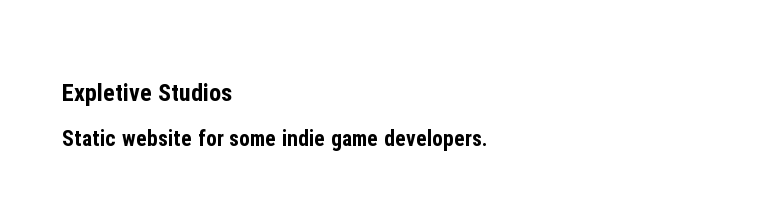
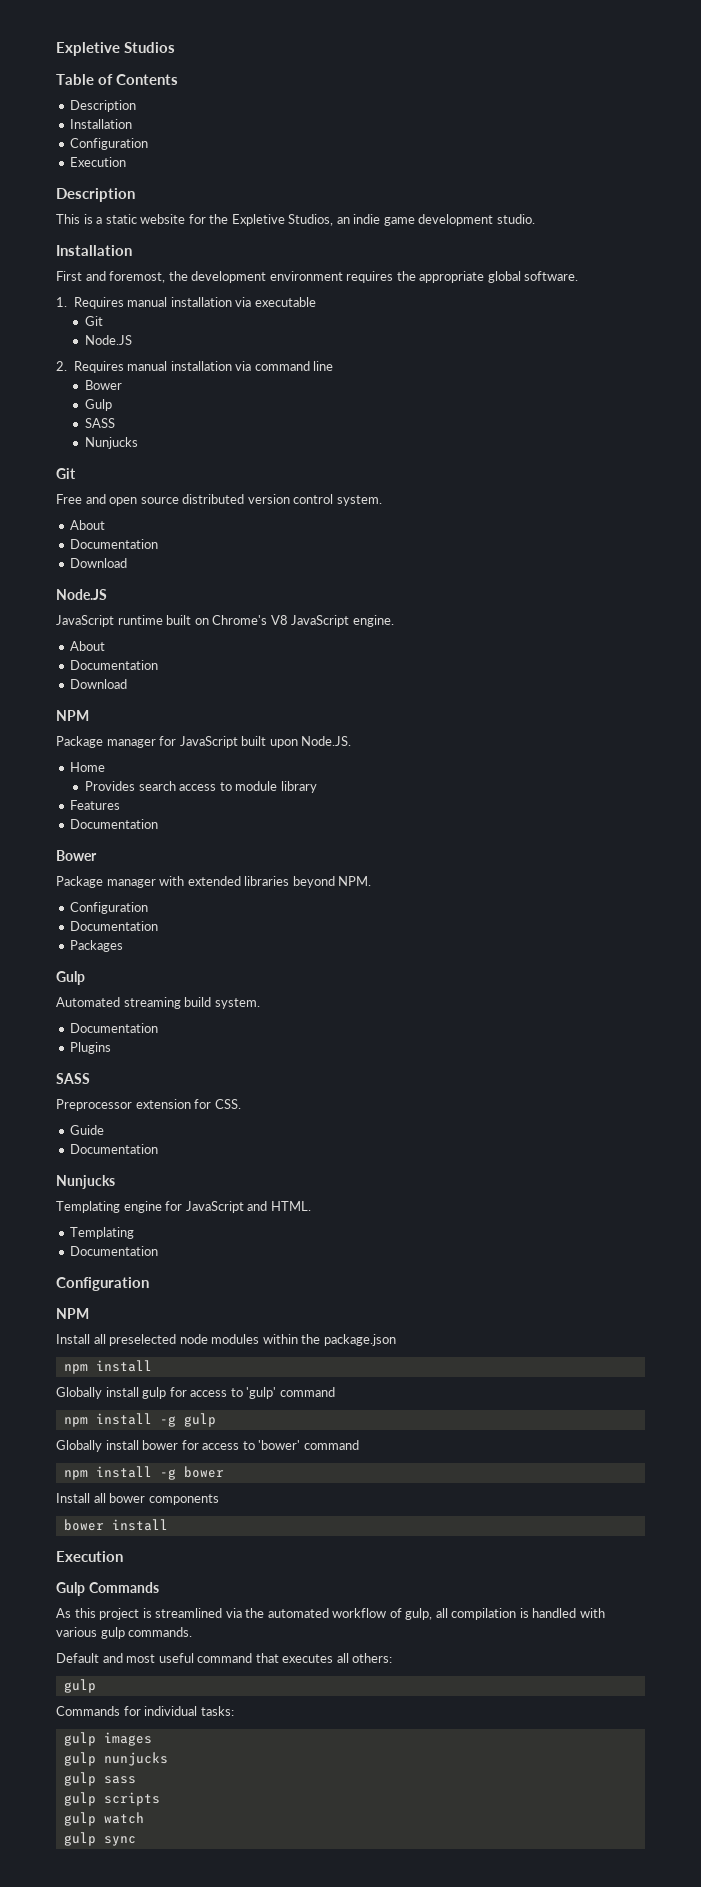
- Static website for some indie game developers.
+ Table of Contents
+ Description
+ Installation
+ Configuration
+ Execution
+ Description
+ This is a static website for the Expletive Studios, an indie game development studio.
+ Installation
+ First and foremost, the development environment requires the appropriate global software.
+ 1. Requires manual installation via executable
+ Git
+ Node.JS
+ 2. Requires manual installation via command line
+ Bower
+ Gulp
+ SASS
+ Nunjucks
+ Git
+ Free and open source distributed version control system.
+ About
+ Documentation
+ Download
+ Node.JS
+ JavaScript runtime built on Chrome's V8 JavaScript engine.
+ About
+ Documentation
+ Download
+ NPM
+ Package manager for JavaScript built upon Node.JS.
+ Home
+ Provides search access to module library
+ Features
+ Documentation
+ Bower
+ Package manager with extended libraries beyond NPM.
+ Configuration
+ Documentation
+ Packages
+ Gulp
+ Automated streaming build system.
+ Documentation
+ Plugins
+ SASS
+ Preprocessor extension for CSS.
+ Guide
+ Documentation
+ Nunjucks
+ Templating engine for JavaScript and HTML.
+ Templating
+ Documentation
+ Configuration
+ NPM
+ Install all preselected node modules within the package.json
+ npm install
+ Globally install gulp for access to 'gulp' command
+ npm install -g gulp
+ Globally install bower for access to 'bower' command
+ npm install -g bower
+ Install all bower components
+ bower install
+ Execution
+ Gulp Commands
+ As this project is streamlined via the automated workflow of gulp, all compilation is handled with various gulp commands.
+ Default and most useful command that executes all others:
+ gulp
+ Commands for individual tasks:
+ gulp images
+ gulp nunjucks
+ gulp sass
+ gulp scripts
+ gulp watch
+ gulp sync

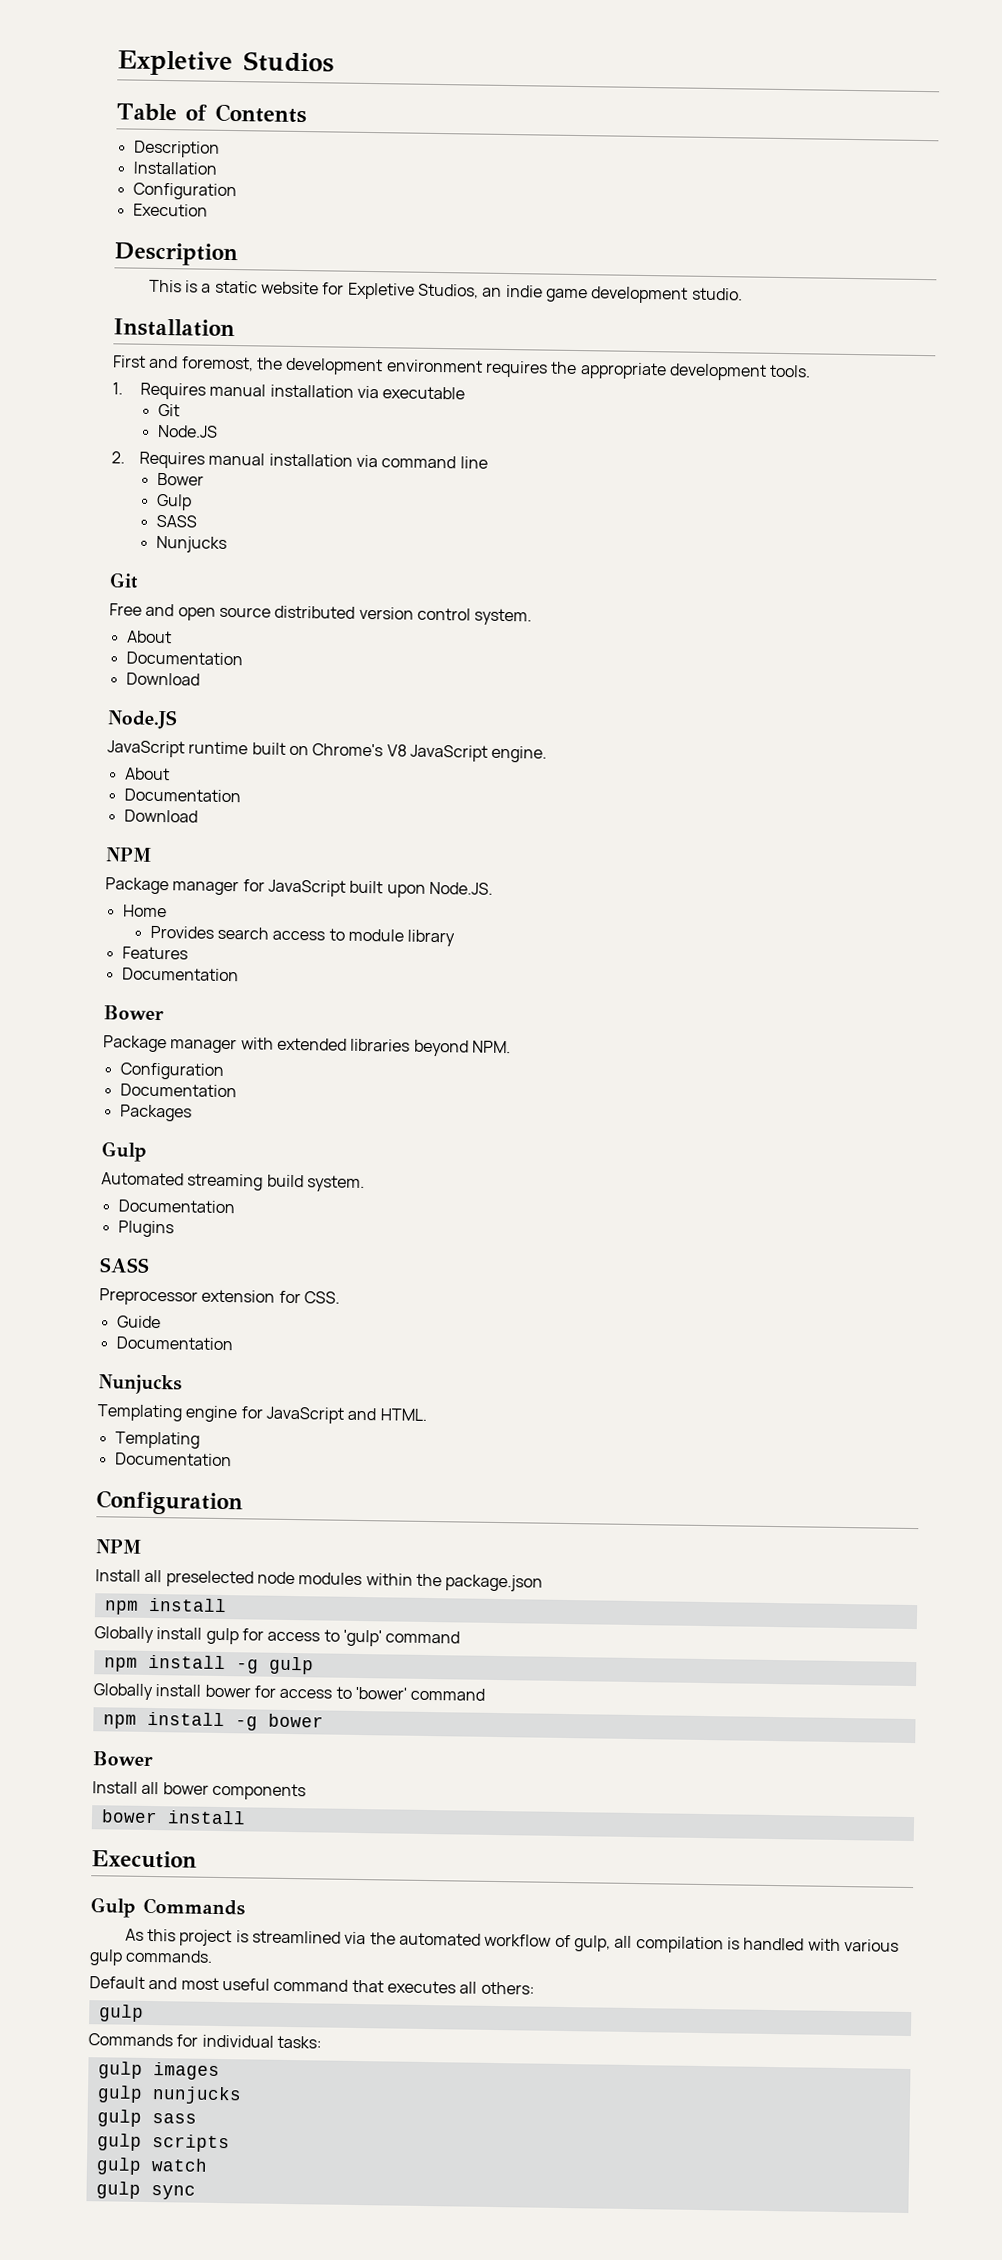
- This is a static website for the Expletive Studios, an indie game development studio.
+ This is a static website for Expletive Studios, an indie game development studio.
- First and foremost, the development environment requires the appropriate global software.
+ First and foremost, the development environment requires the appropriate development tools.
  npm install -g bower
+ Bower

